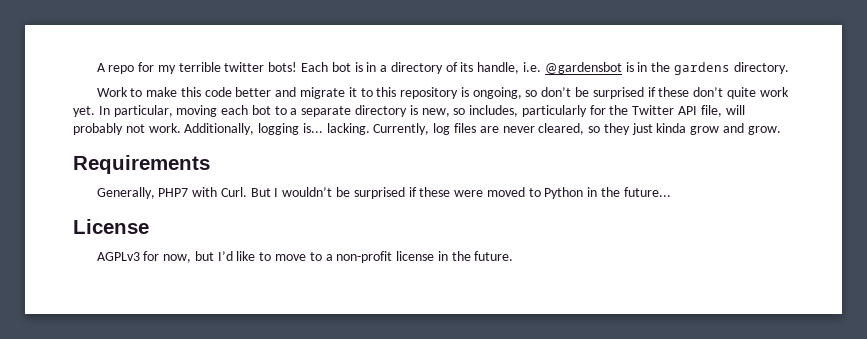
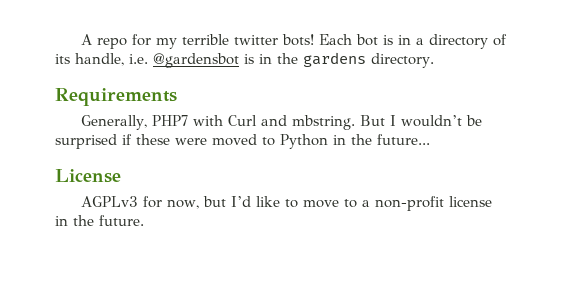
- Work to make this code better and migrate it to this repository is ongoing, so don’t be surprised if these don’t quite work yet. In particular, moving each bot to a separate directory is new, so includes, particularly for the Twitter API file, will probably not work. Additionally, logging is... lacking. Currently, log files are never cleared, so they just kinda grow and grow.
- Generally, PHP7 with Curl.
+ Generally, PHP7 with Curl and mbstring.

